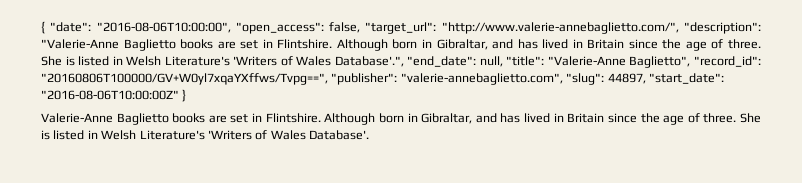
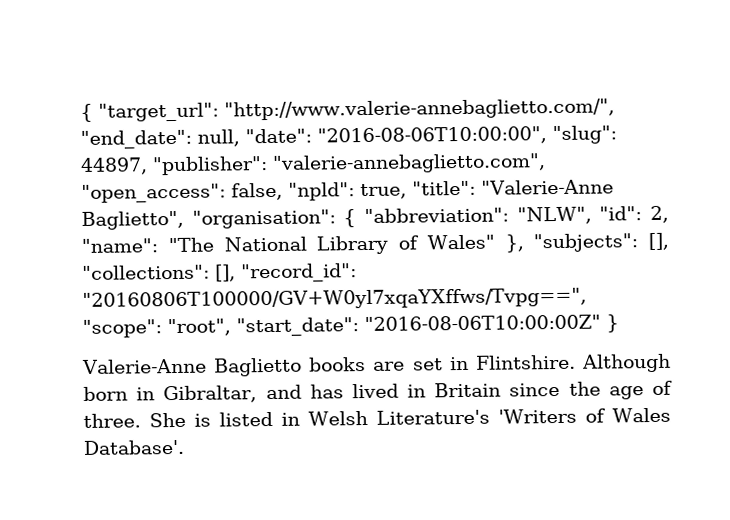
- { "date": "2016-08-06T10:00:00", "open_access": false, "target_url": "http://www.valerie-annebaglietto.com/", "description": "Valerie-Anne Baglietto books are set in Flintshire. Although born in Gibraltar, and has lived in Britain since the age of three. She is listed in Welsh Literature's 'Writers of Wales Database'.", "end_date": null, "title": "Valerie-Anne Baglietto", "record_id": "20160806T100000/GV+W0yl7xqaYXffws/Tvpg==", "publisher": "valerie-annebaglietto.com", "slug": 44897, "start_date": "2016-08-06T10:00:00Z" }
+ { "target_url": "http://www.valerie-annebaglietto.com/", "end_date": null, "date": "2016-08-06T10:00:00", "slug": 44897, "publisher": "valerie-annebaglietto.com", "open_access": false, "npld": true, "title": "Valerie-Anne Baglietto", "organisation": { "abbreviation": "NLW", "id": 2, "name": "The National Library of Wales" }, "subjects": [], "collections": [], "record_id": "20160806T100000/GV+W0yl7xqaYXffws/Tvpg==", "scope": "root", "start_date": "2016-08-06T10:00:00Z" }

